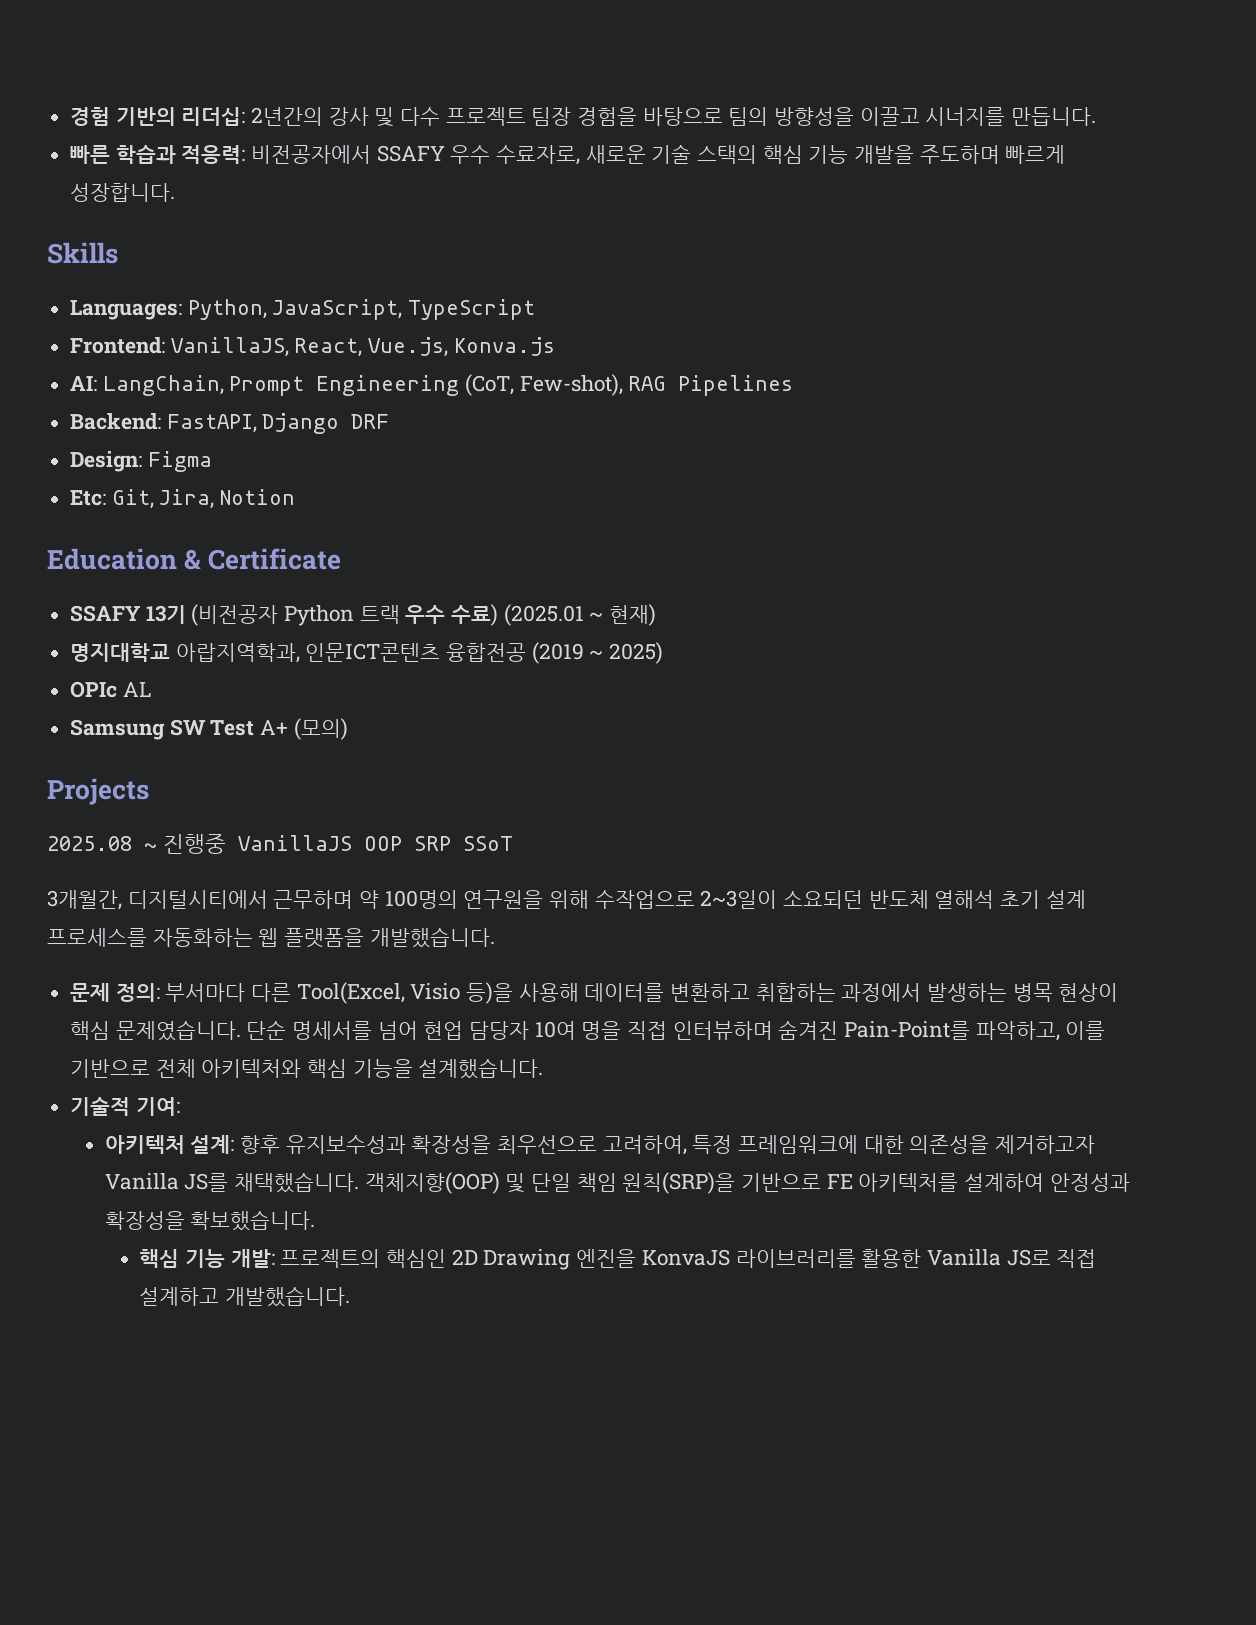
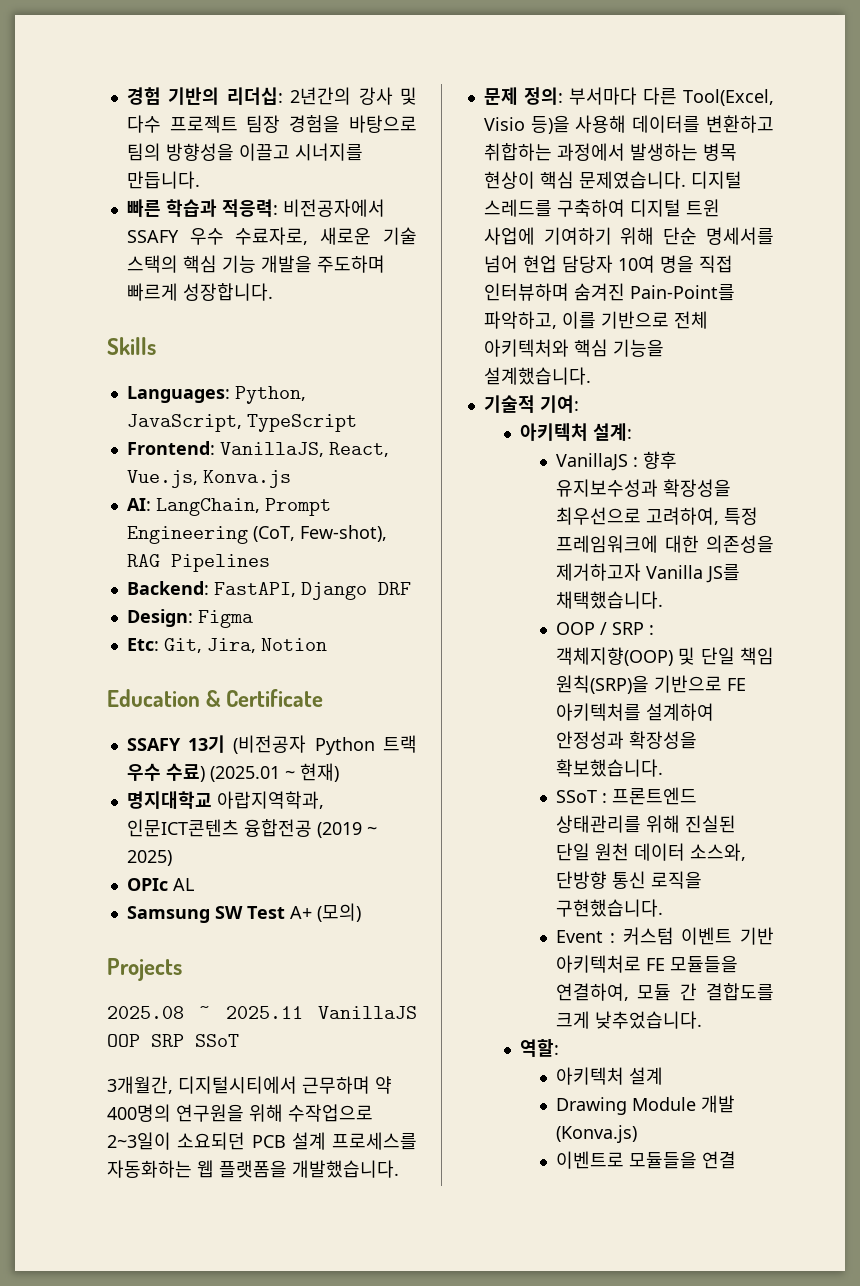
- 2025.08 ~ 진행중 VanillaJS OOP SRP SSoT
+ 2025.08 ~ 2025.11 VanillaJS OOP SRP SSoT
- 3개월간, 디지털시티에서 근무하며 약 100명의 연구원을 위해 수작업으로 2~3일이 소요되던 반도체 열해석 초기 설계 프로세스를 자동화하는 웹 플랫폼을 개발했습니다.
+ 3개월간, 디지털시티에서 근무하며 약 400명의 연구원을 위해 수작업으로 2~3일이 소요되던 PCB 설계 프로세스를 자동화하는 웹 플랫폼을 개발했습니다.
- 단순 명세서를 넘어 현업 담당자 10여 명을 직접 인터뷰하며 숨겨진 Pain-Point를 파악하고, 이를 기반으로 전체 아키텍처와 핵심 기능을 설계했습니다.
+ 디지털 스레드를 구축하여 디지털 트윈 사업에 기여하기 위해 단순 명세서를 넘어 현업 담당자 10여 명을 직접 인터뷰하며 숨겨진 Pain-Point를 파악하고, 이를 기반으로 전체 아키텍처와 핵심 기능을 설계했습니다.
- 아키텍처 설계: 향후 유지보수성과 확장성을 최우선으로 고려하여, 특정 프레임워크에 대한 의존성을 제거하고자 Vanilla JS를 채택했습니다. 객체지향(OOP) 및 단일 책임 원칙(SRP)을 기반으로 FE 아키텍처를 설계하여 안정성과 확장성을 확보했습니다.
+ 아키텍처 설계:
+ VanillaJS : 향후 유지보수성과 확장성을 최우선으로 고려하여, 특정 프레임워크에 대한 의존성을 제거하고자 Vanilla JS를 채택했습니다.
+ OOP / SRP : 객체지향(OOP) 및 단일 책임 원칙(SRP)을 기반으로 FE 아키텍처를 설계하여 안정성과 확장성을 확보했습니다.
- 핵심 기능 개발: 프로젝트의 핵심인 2D Drawing 엔진을 KonvaJS 라이브러리를 활용한 Vanilla JS로 직접 설계하고 개발했습니다.
+ SSoT : 프론트엔드 상태관리를 위해 진실된 단일 원천 데이터 소스와, 단방향 통신 로직을 구현했습니다.
+ Event : 커스텀 이벤트 기반 아키텍처로 FE 모듈들을 연결하여, 모듈 간 결합도를 크게 낮추었습니다.
+ 역할:
+ 아키텍처 설계
+ Drawing Module 개발 (Konva.js)
+ 이벤트로 모듈들을 연결

